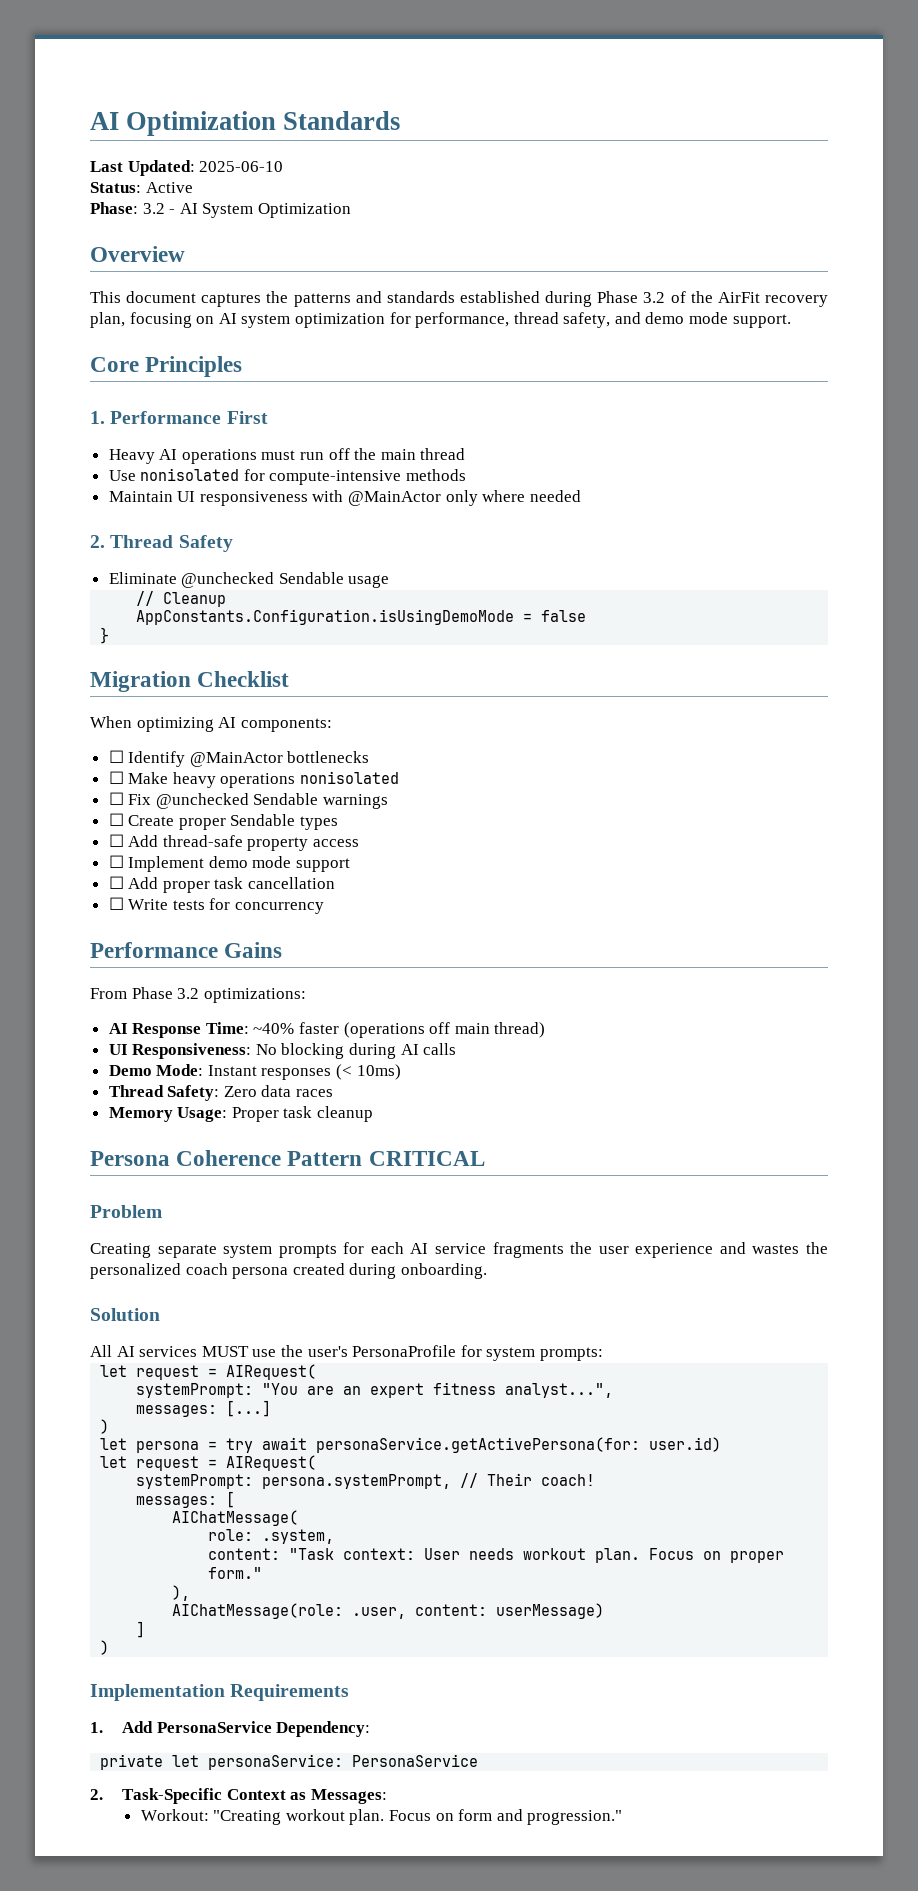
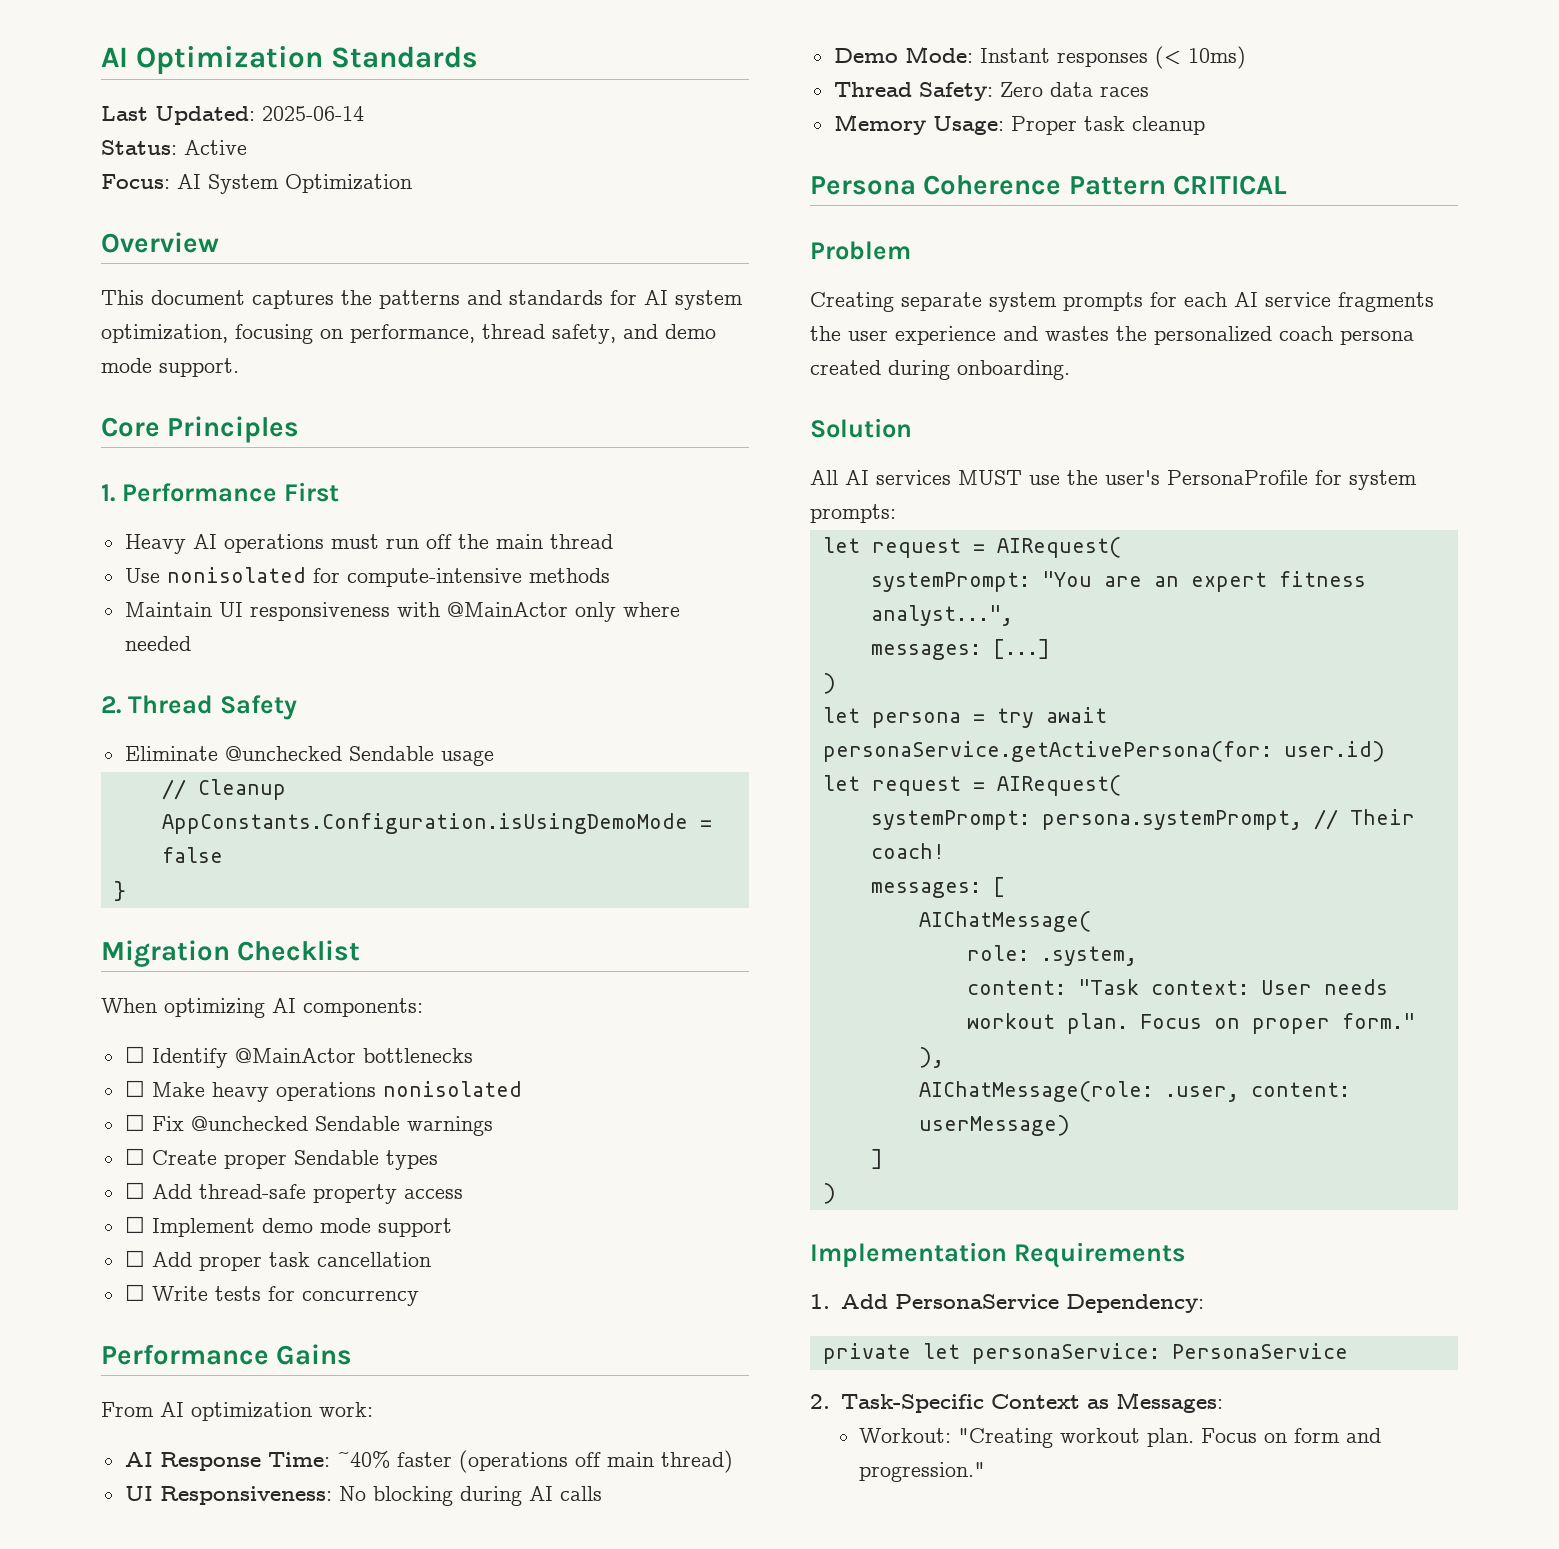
- Last Updated: 2025-06-10
+ Last Updated: 2025-06-14
- Phase: 3.2 - AI System Optimization
+ Focus: AI System Optimization
- This document captures the patterns and standards established during Phase 3.2 of the AirFit recovery plan, focusing on AI system optimization for performance, thread safety, and demo mode support.
+ This document captures the patterns and standards for AI system optimization, focusing on performance, thread safety, and demo mode support.
- From Phase 3.2 optimizations:
+ From AI optimization work:

